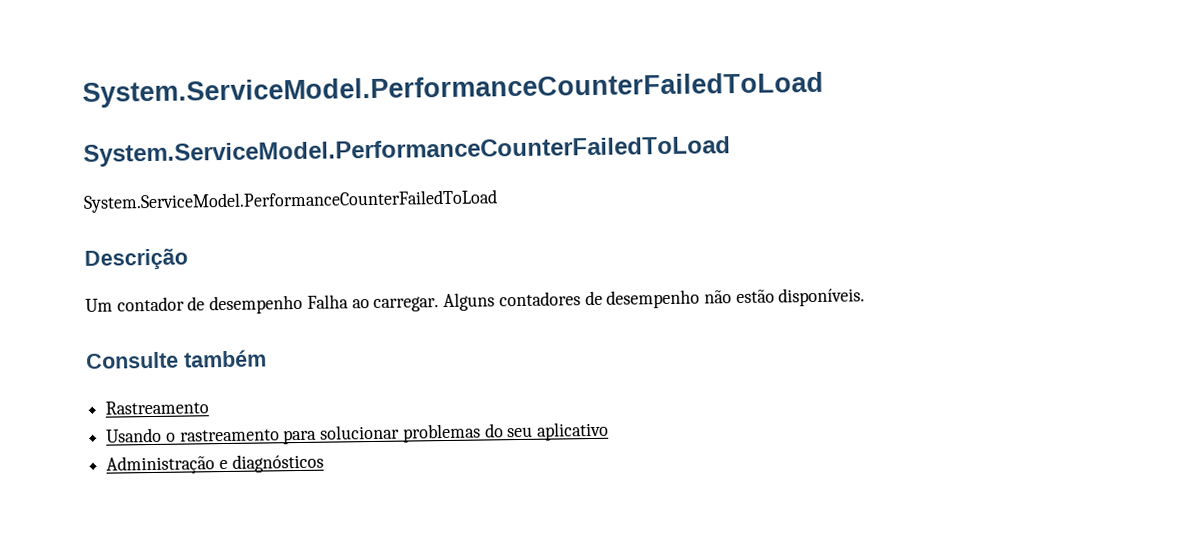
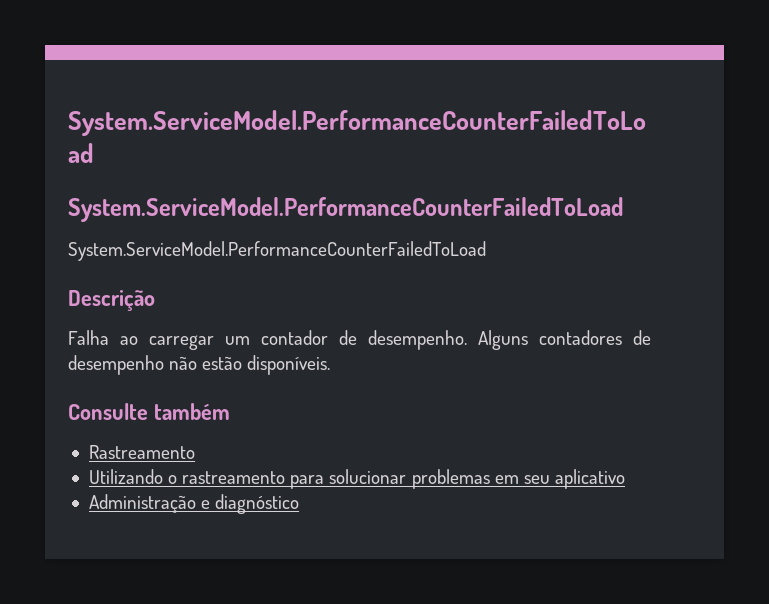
- Um contador de desempenho Falha ao carregar.
+ Falha ao carregar um contador de desempenho.
- Usando o rastreamento para solucionar problemas do seu aplicativo
+ Utilizando o rastreamento para solucionar problemas em seu aplicativo
- Administração e diagnósticos
+ Administração e diagnóstico

